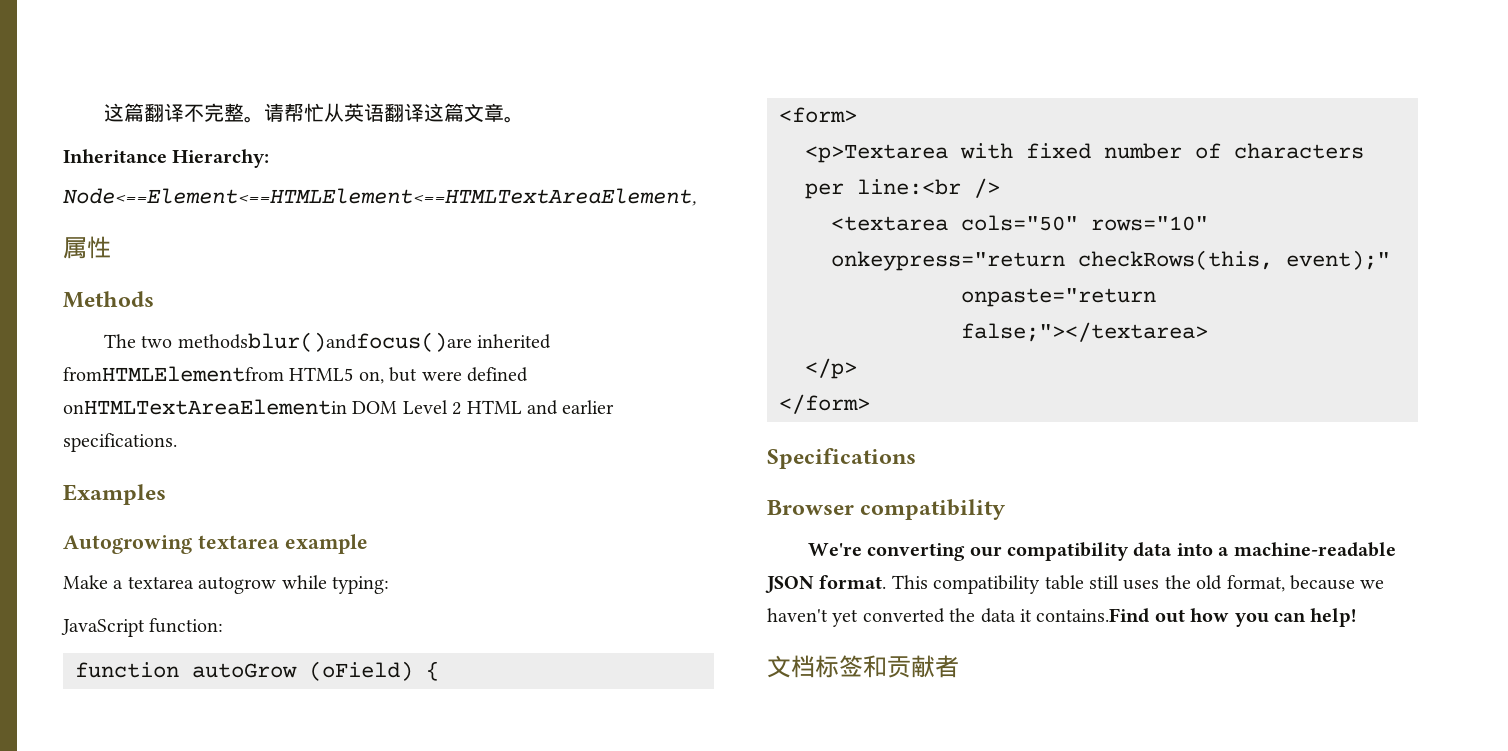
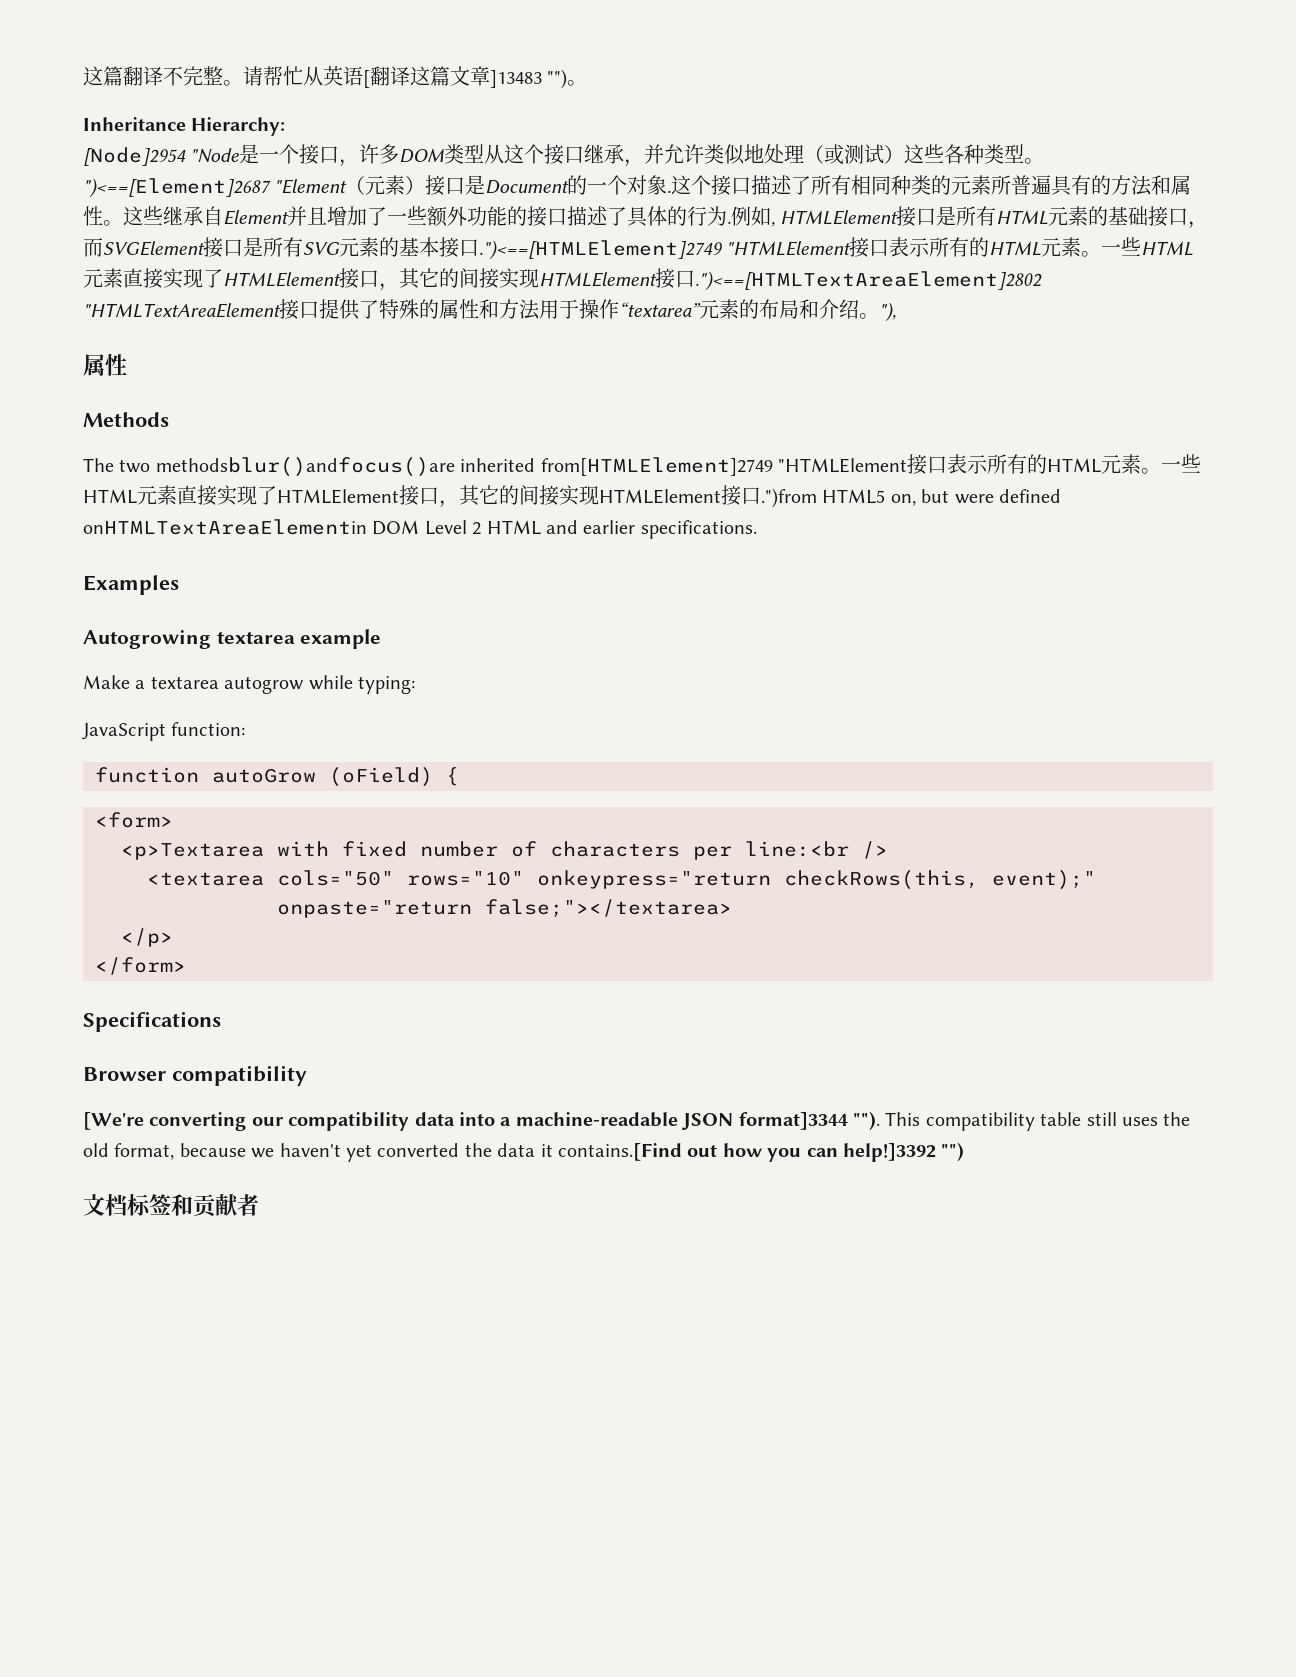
- 请帮忙从英语翻译这篇文章。
+ 请帮忙从英语[翻译这篇文章]13483 "")。
- Node<==Element<==HTMLElement<==HTMLTextAreaElement,
+ [Node]2954 "Node是一个接口，许多DOM类型从这个接口继承，并允许类似地处理（或测试）这些各种类型。")<==[Element]2687 "Element（元素）接口是Document的一个对象.这个接口描述了所有相同种类的元素所普遍具有的方法和属性。这些继承自Element并且增加了一些额外功能的接口描述了具体的行为.例如, HTMLElement接口是所有HTML元素的基础接口，而SVGElement接口是所有SVG元素的基本接口.")<==[HTMLElement]2749 "HTMLElement接口表示所有的HTML元素。一些HTML元素直接实现了HTMLElement接口，其它的间接实现HTMLElement接口.")<==[HTMLTextAreaElement]2802 "HTMLTextAreaElement接口提供了特殊的属性和方法用于操作“textarea”元素的布局和介绍。"),
- The two methodsblur()andfocus()are inherited fromHTMLElementfrom HTML5 on, but were defined onHTMLTextAreaElementin DOM Level 2 HTML and earlier specifications.
+ The two methodsblur()andfocus()are inherited from[HTMLElement]2749 "HTMLElement接口表示所有的HTML元素。一些HTML元素直接实现了HTMLElement接口，其它的间接实现HTMLElement接口.")from HTML5 on, but were defined onHTMLTextAreaElementin DOM Level 2 HTML and earlier specifications.
- We're converting our compatibility data into a machine-readable JSON format.
+ [We're converting our compatibility data into a machine-readable JSON format]3344 "").
- This compatibility table still uses the old format, because we haven't yet converted the data it contains.Find out how you can help!
+ This compatibility table still uses the old format, because we haven't yet converted the data it contains.[Find out how you can help!]3392 "")

